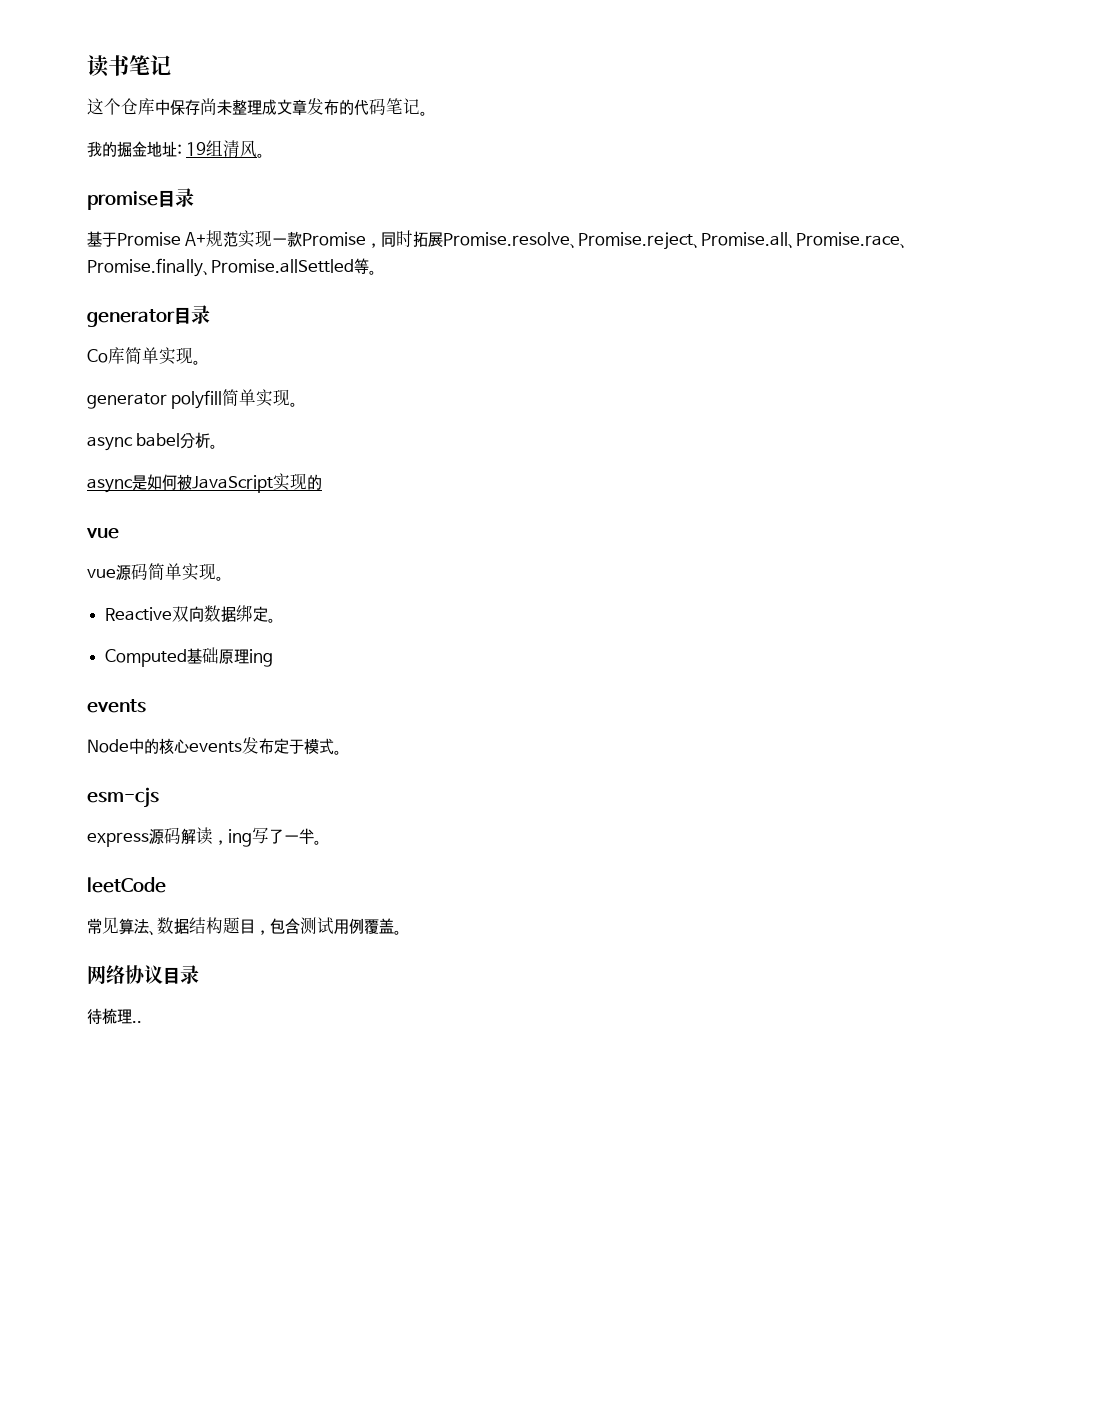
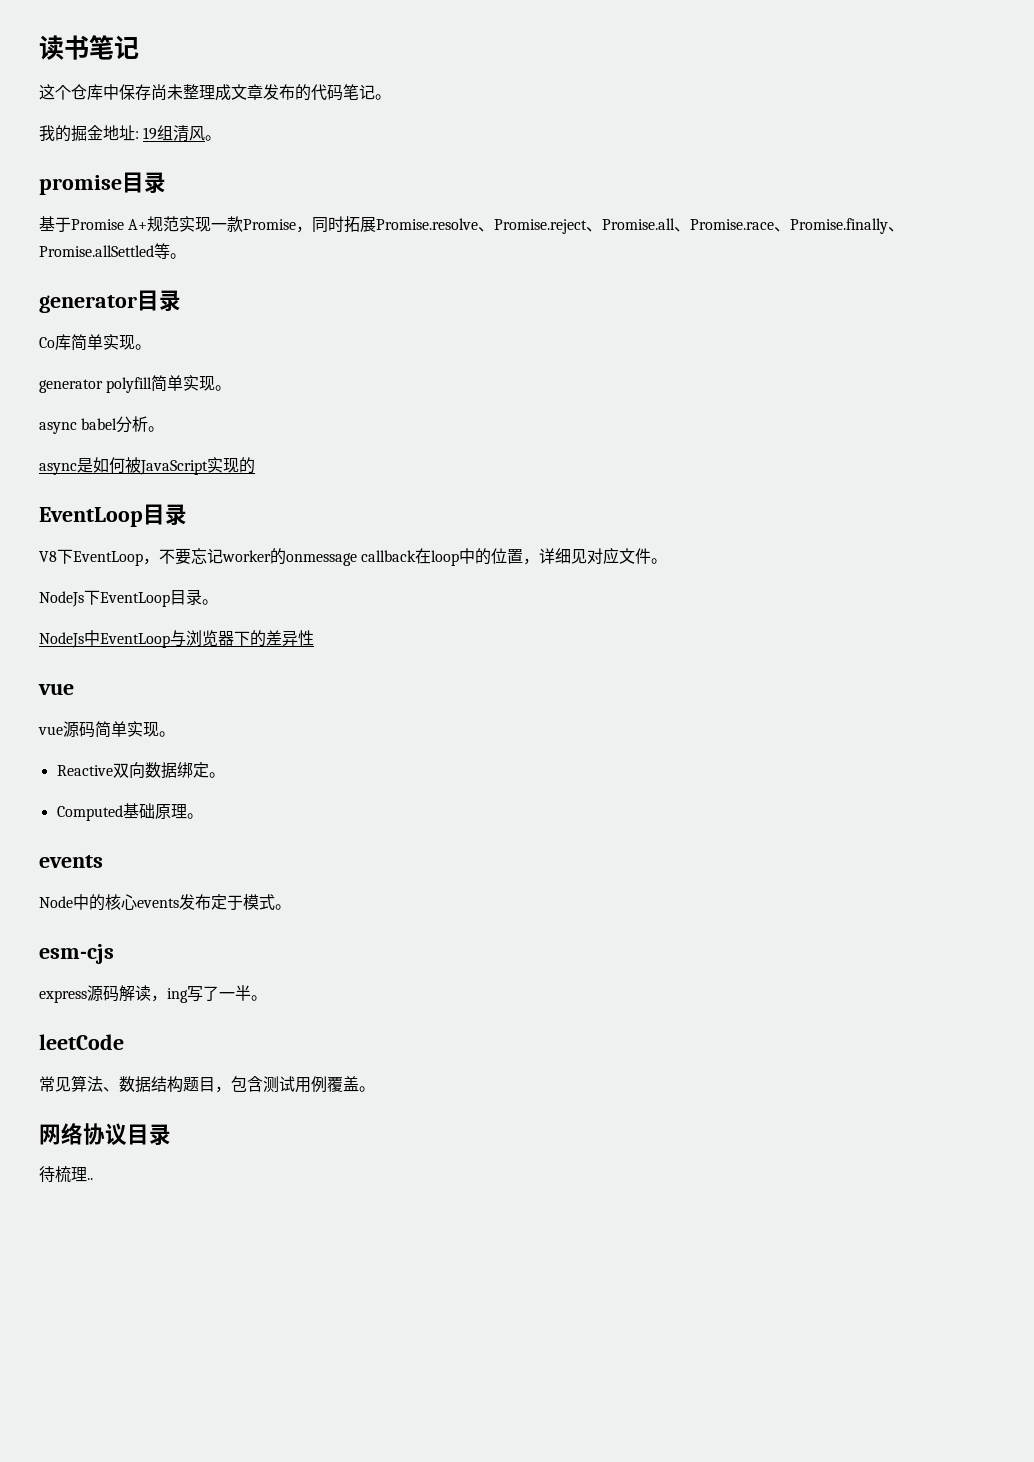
  async是如何被JavaScript实现的
+ EventLoop目录
+ V8下EventLoop，不要忘记worker的onmessage callback在loop中的位置，详细见对应文件。
+ NodeJs下EventLoop目录。
+ NodeJs中EventLoop与浏览器下的差异性
- Computed基础原理ing
+ Computed基础原理。

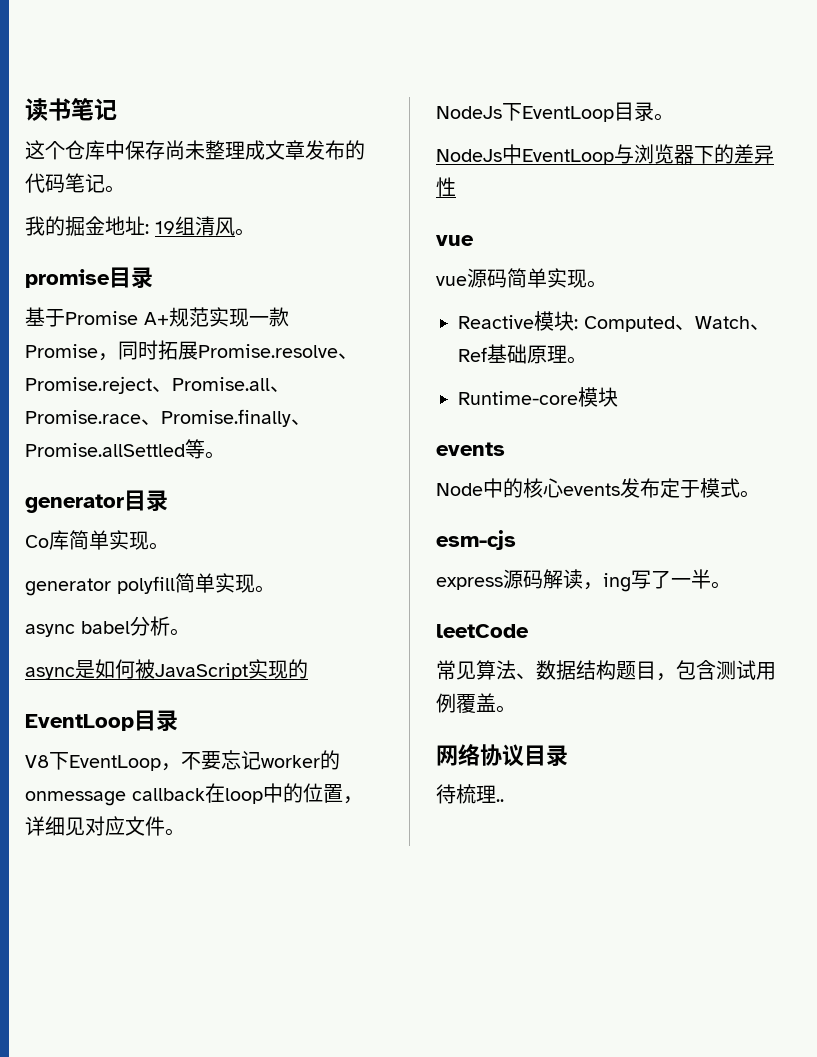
- Reactive双向数据绑定。
- Computed基础原理。
+ Reactive模块: Computed、Watch、Ref基础原理。
+ Runtime-core模块

